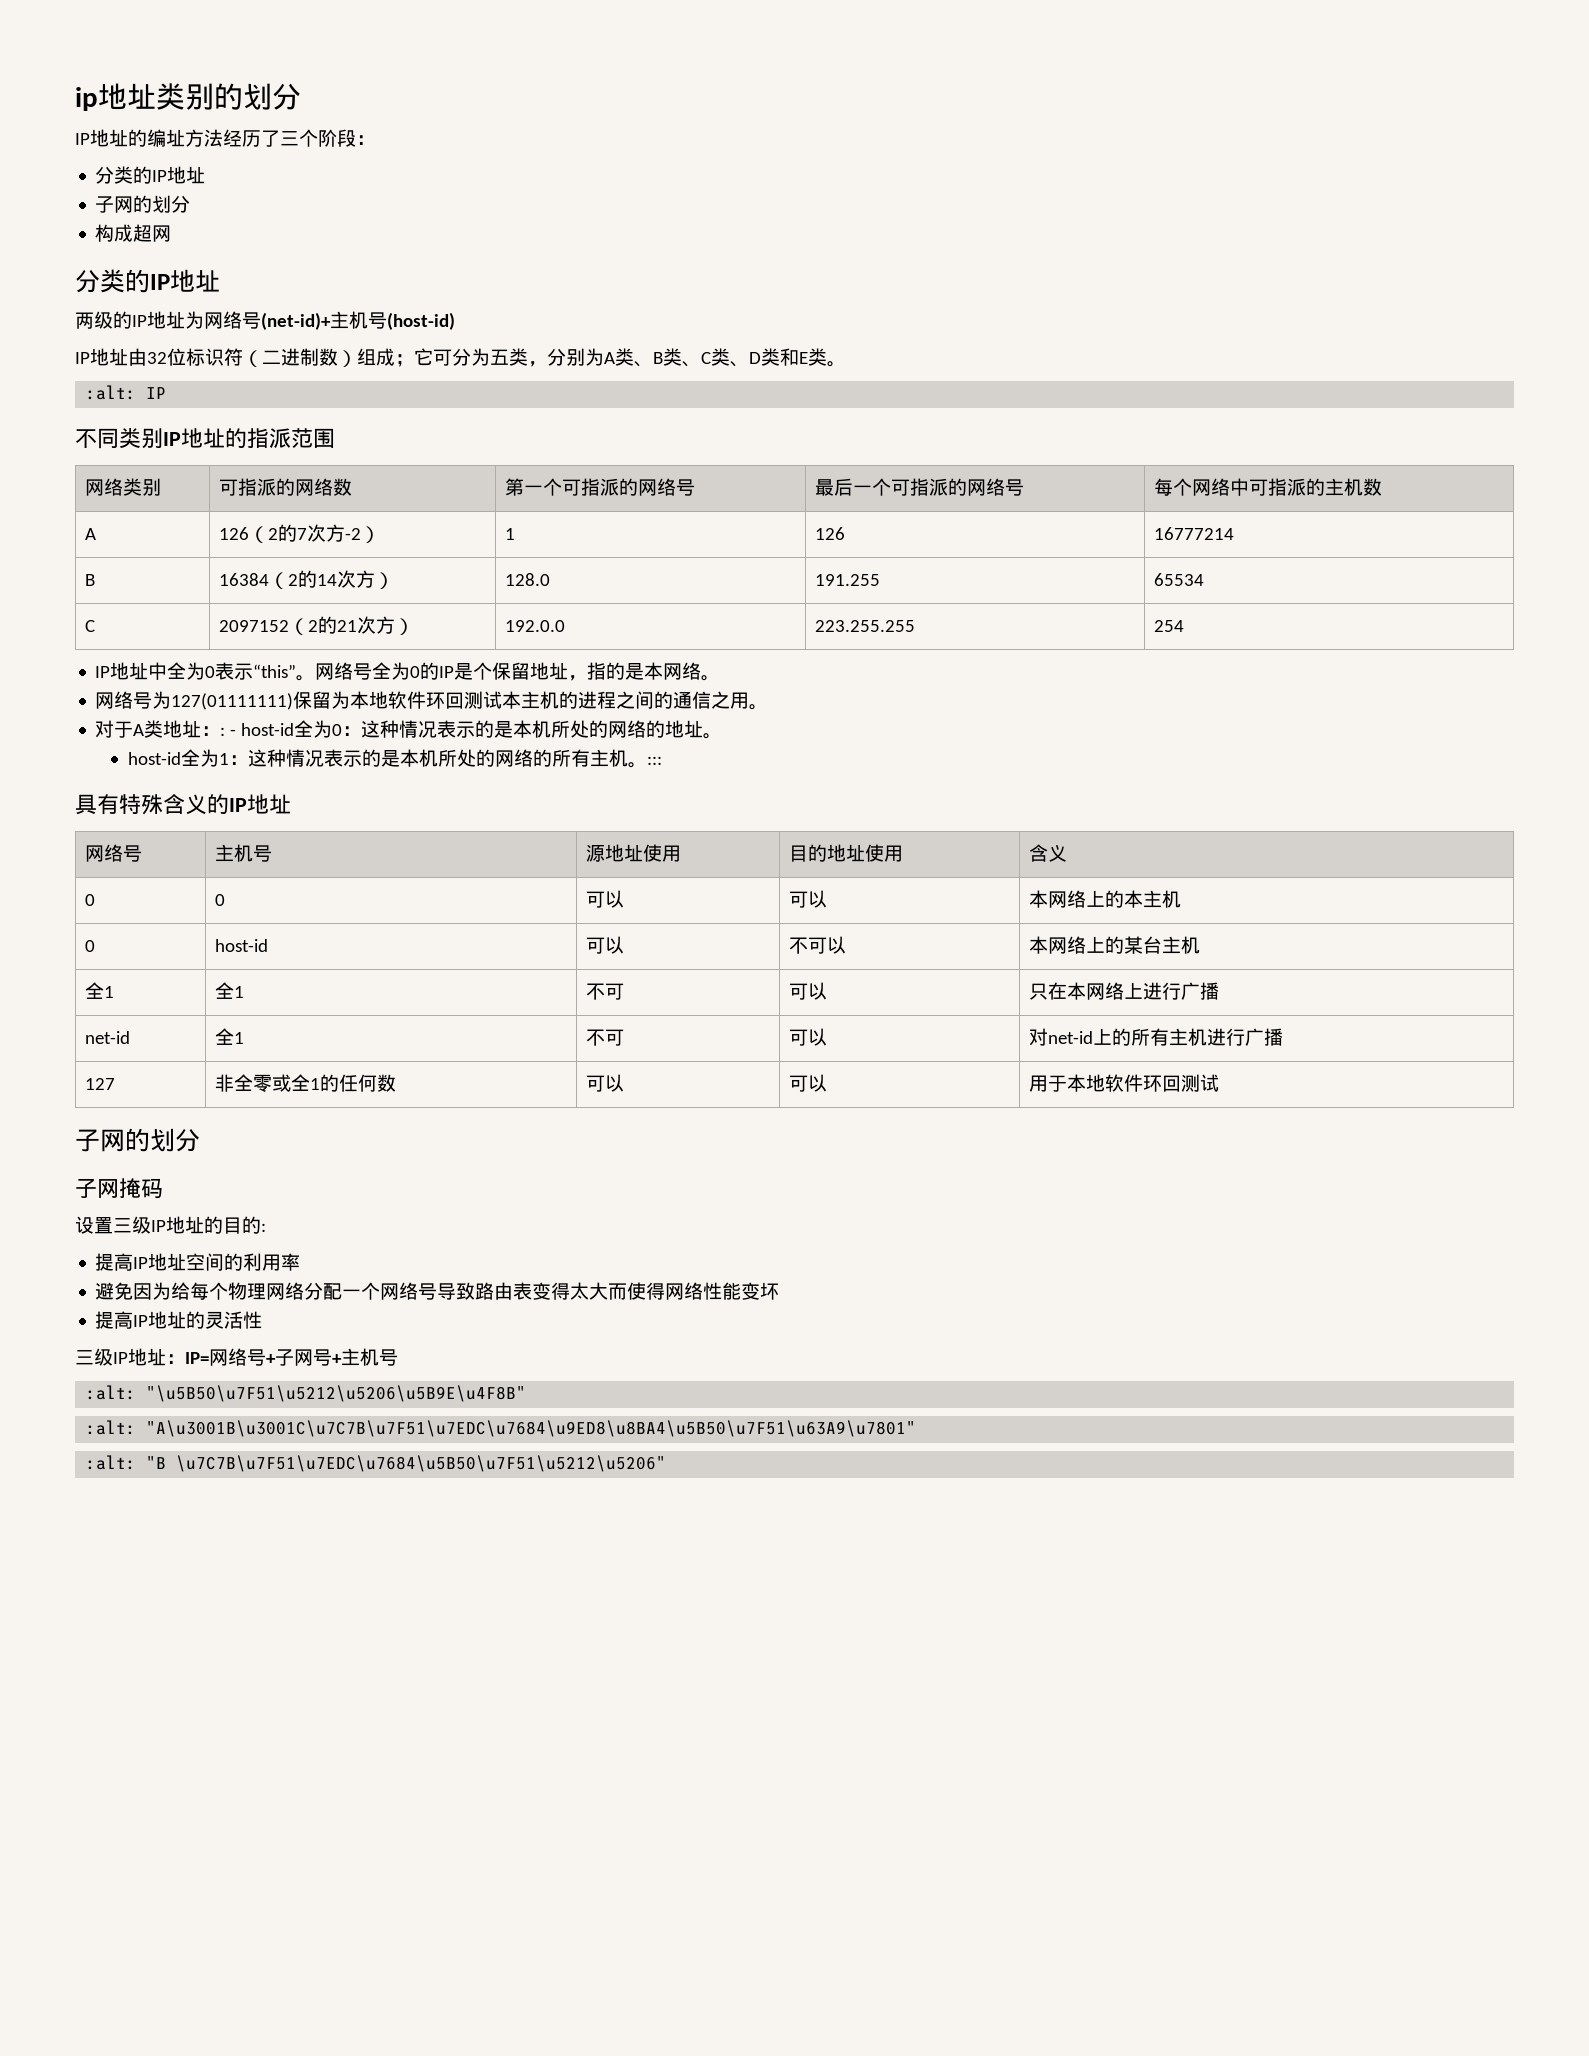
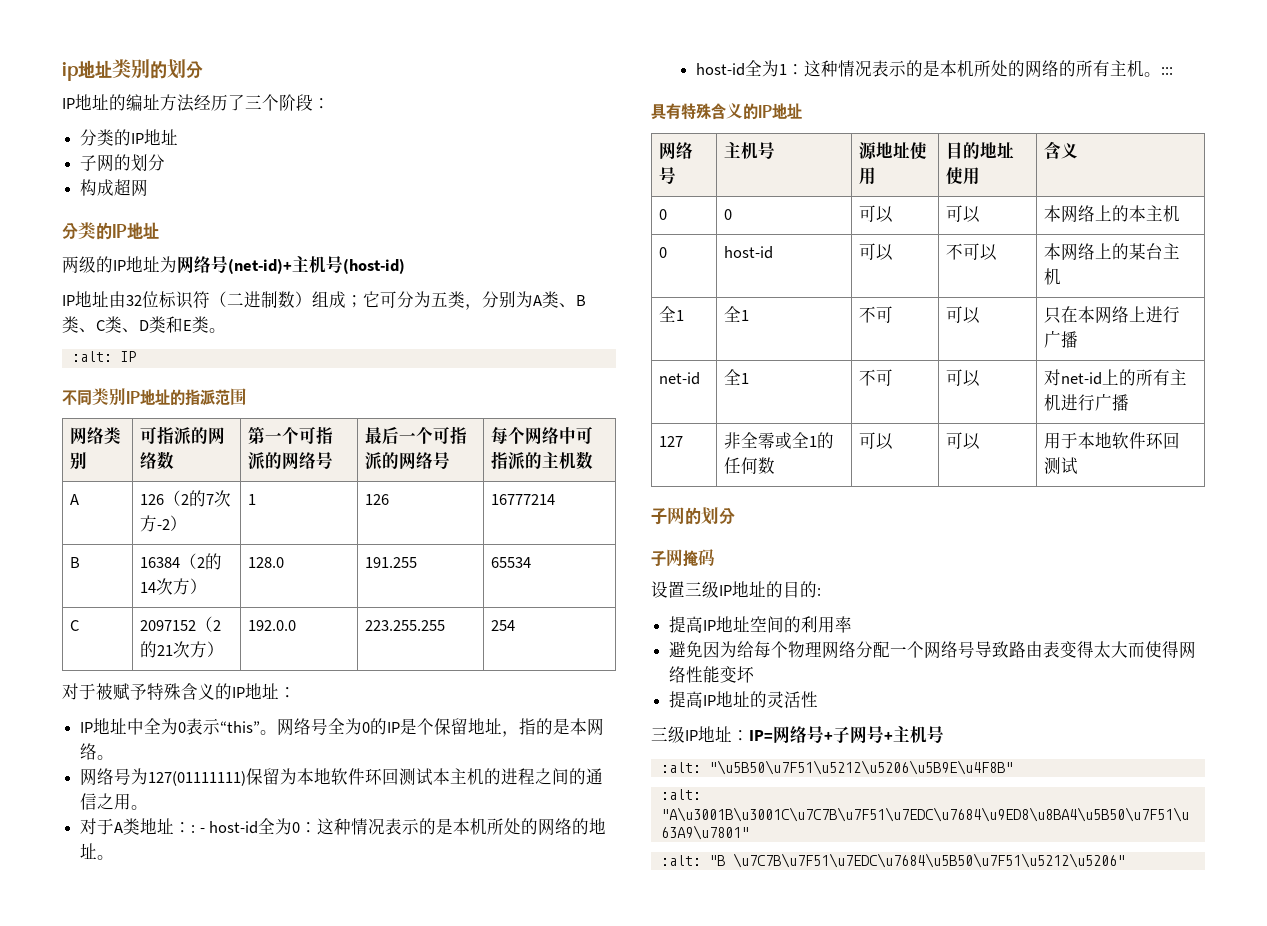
+ 对于被赋予特殊含义的IP地址：

